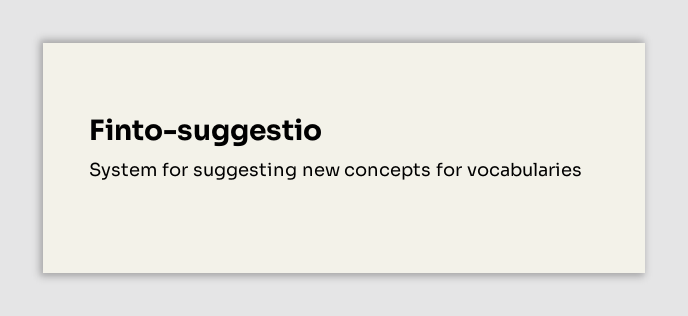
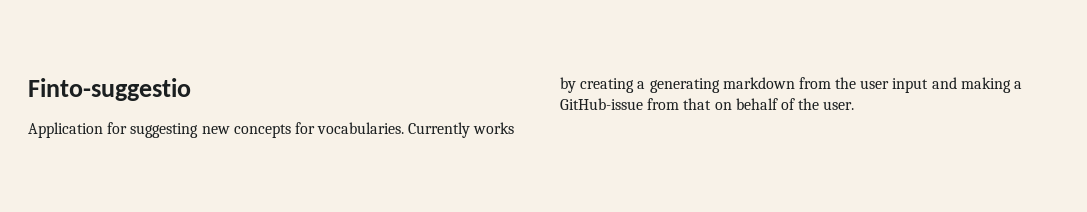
- System for suggesting new concepts for vocabularies
+ Application for suggesting new concepts for vocabularies. Currently works by creating a generating markdown from the user input and making a GitHub-issue from that on behalf of the user.

